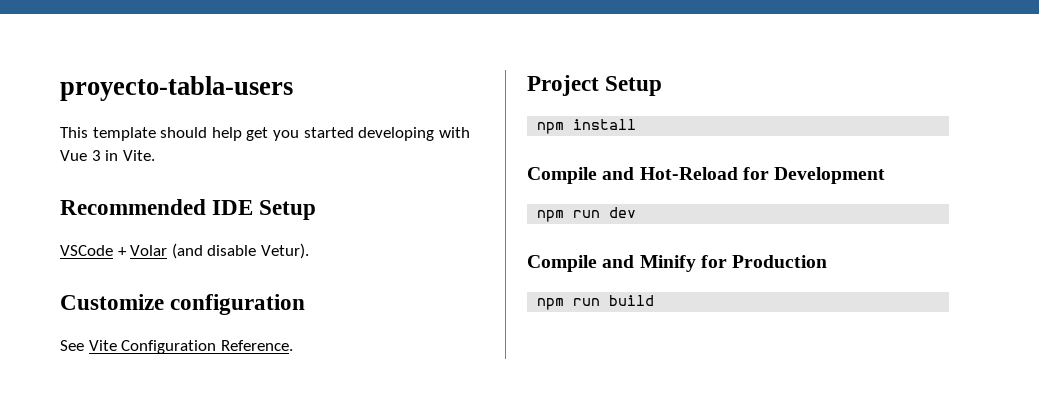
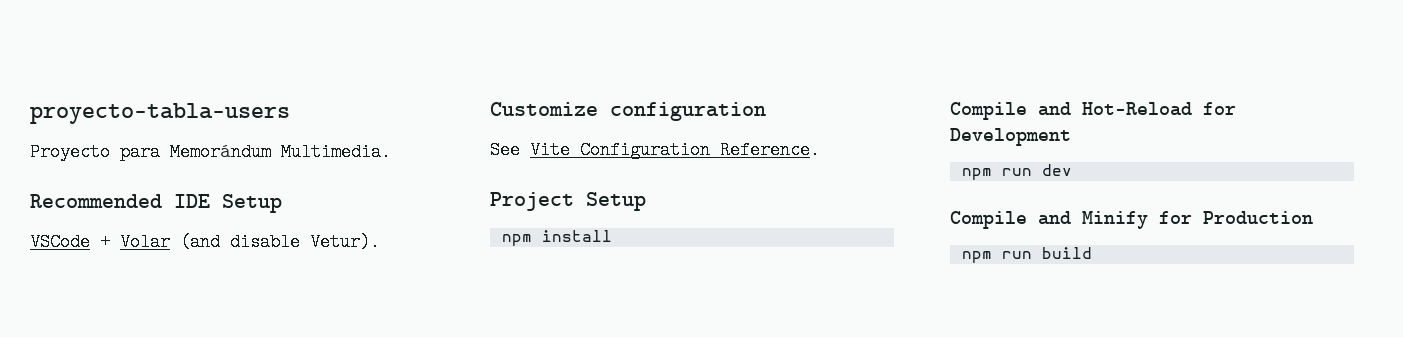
- This template should help get you started developing with Vue 3 in Vite.
+ Proyecto para Memorándum Multimedia.

